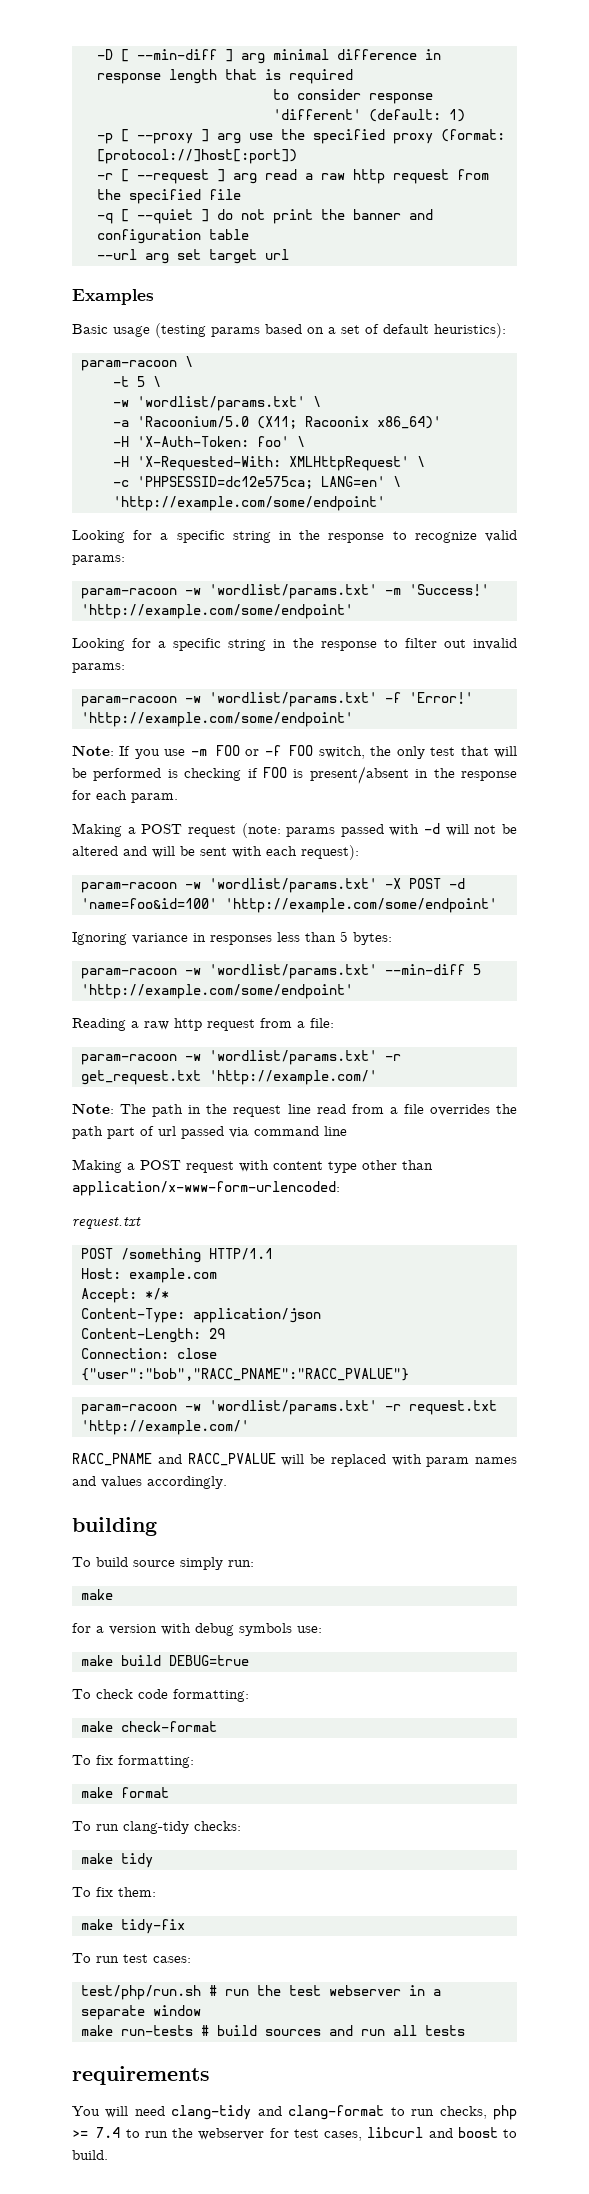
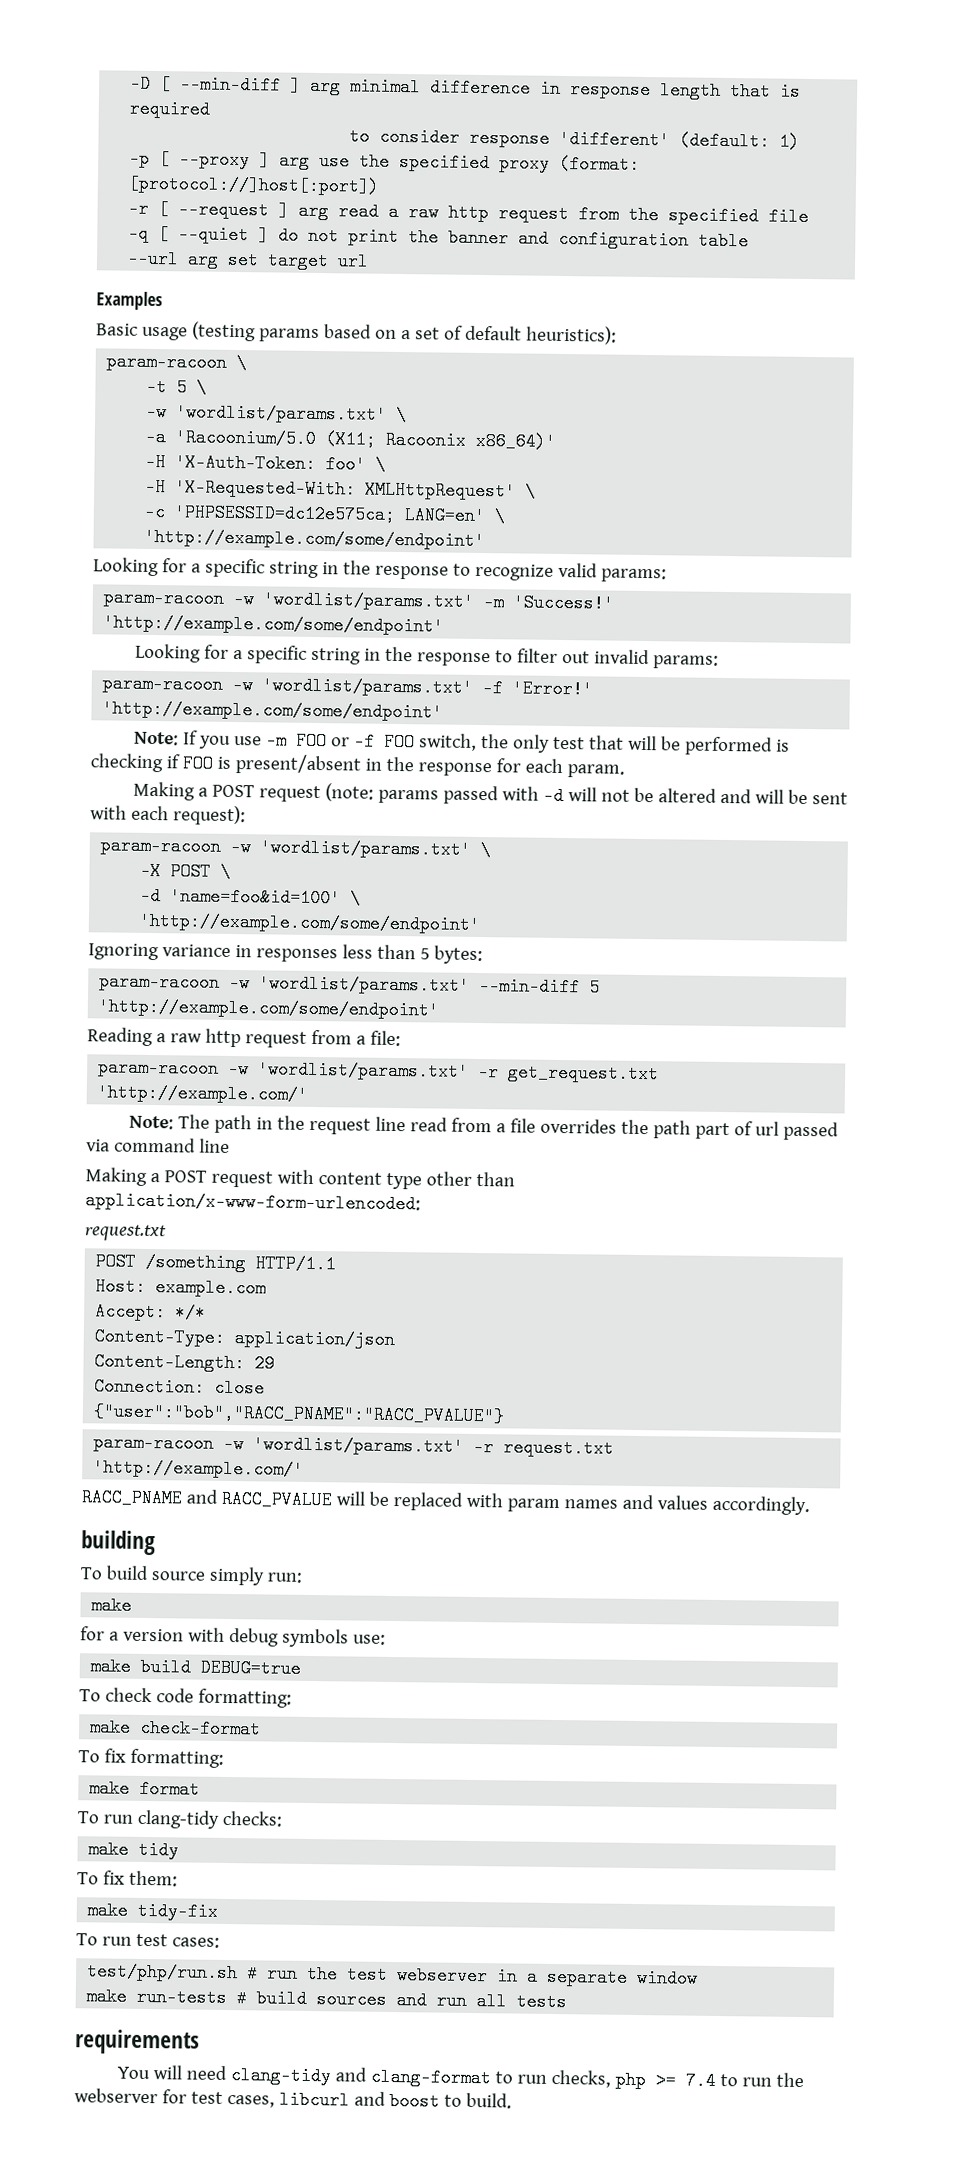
- param-racoon -w 'wordlist/params.txt' -X POST -d 'name=foo&id=100' 'http://example.com/some/endpoint'
+ param-racoon -w 'wordlist/params.txt' \
+ -X POST \
+ -d 'name=foo&id=100' \
+ 'http://example.com/some/endpoint'

